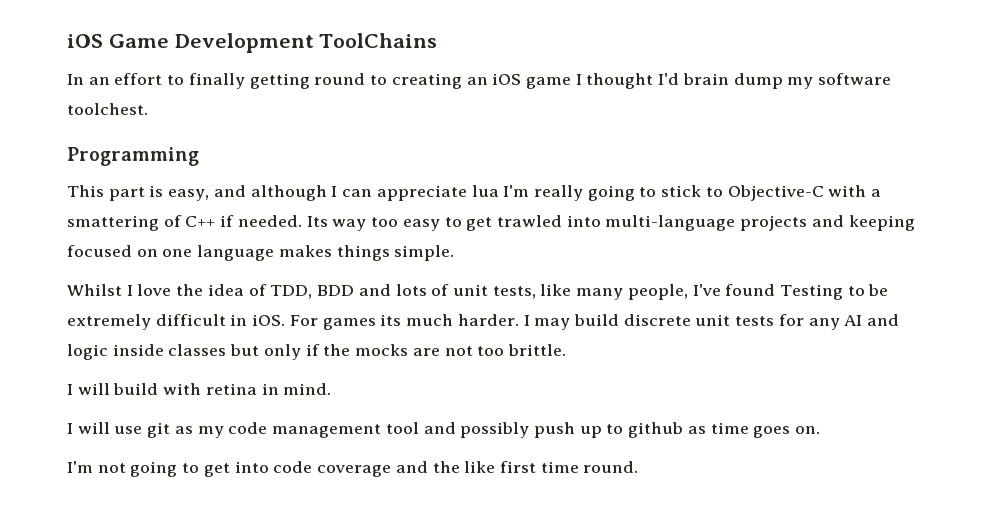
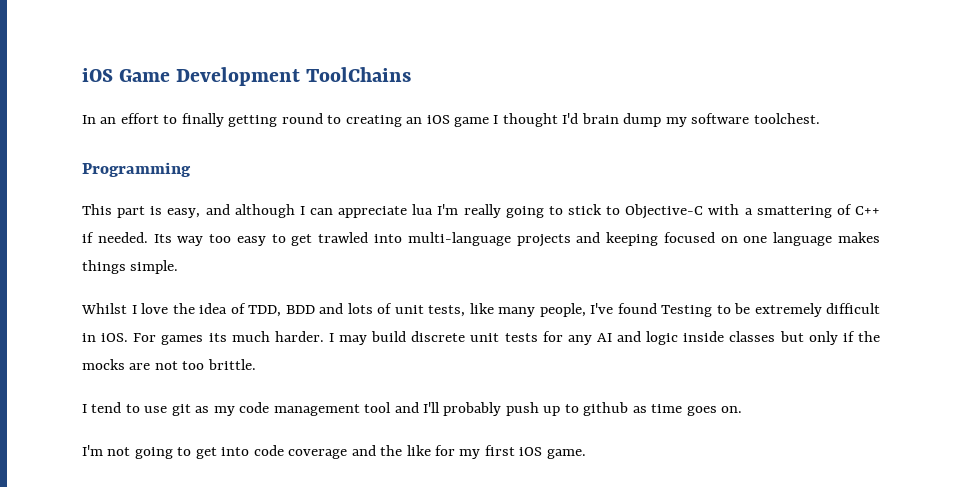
- I will build with retina in mind.
- I will use git as my code management tool and possibly push up to github as time goes on.
+ I tend to use git as my code management tool and I'll probably push up to github as time goes on.
- I'm not going to get into code coverage and the like first time round.
+ I'm not going to get into code coverage and the like for my first iOS game.

